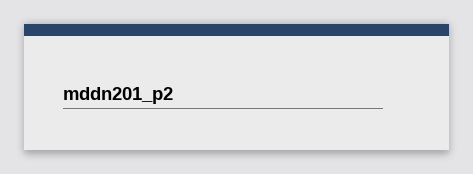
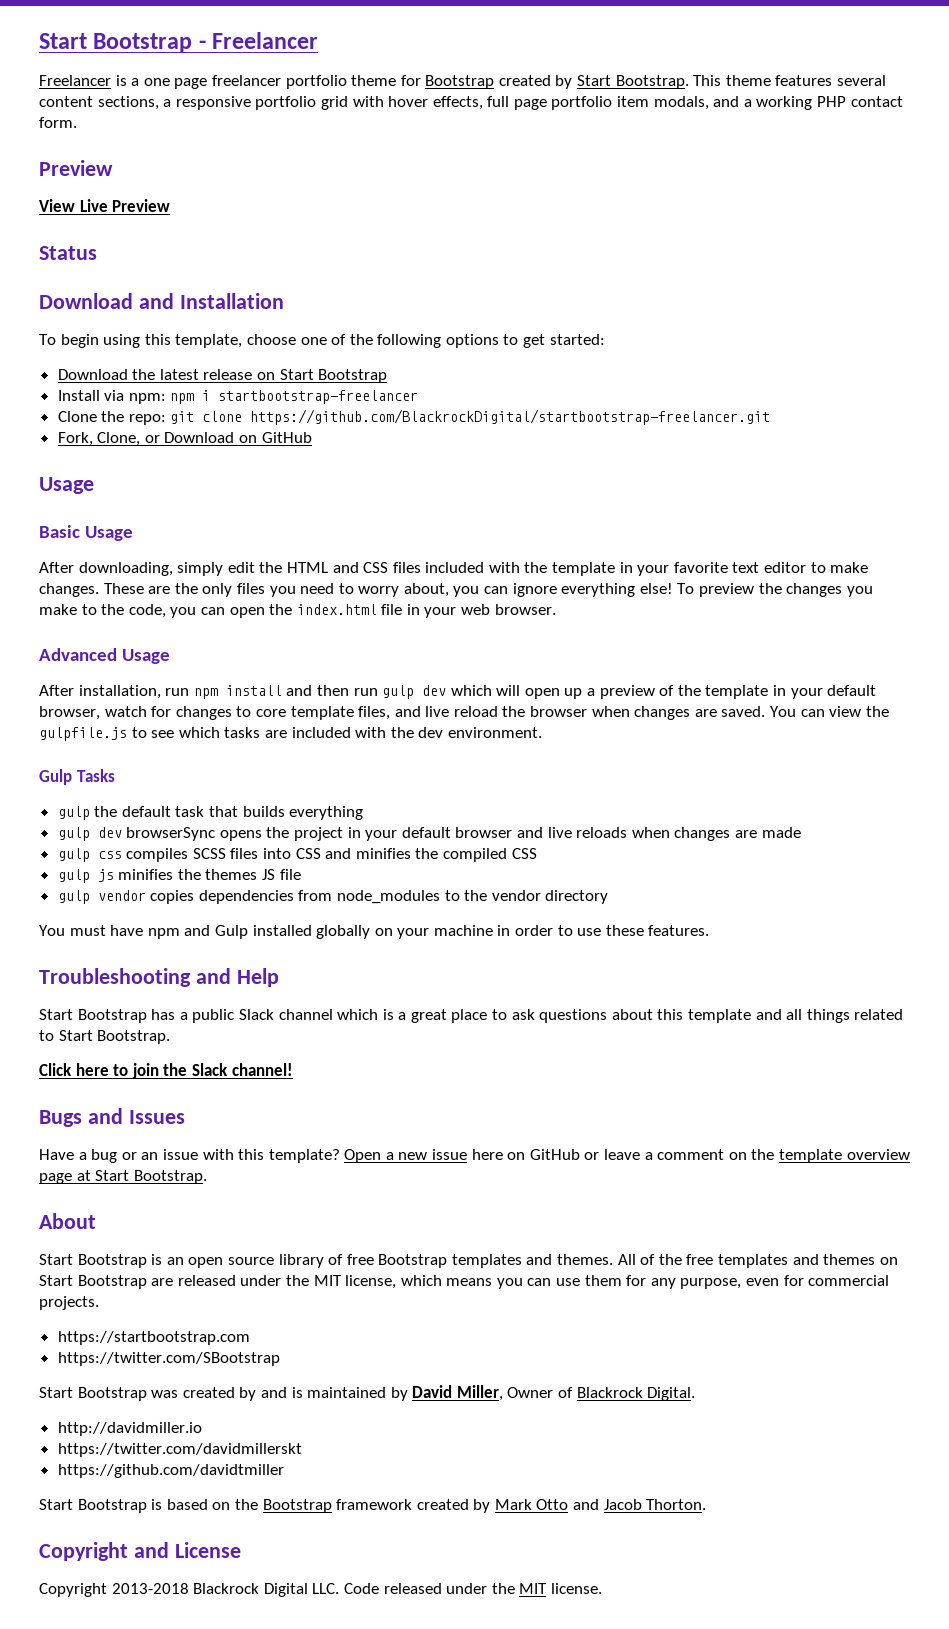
- mddn201_p2
+ Start Bootstrap - Freelancer
+ Freelancer is a one page freelancer portfolio theme for Bootstrap created by Start Bootstrap. This theme features several content sections, a responsive portfolio grid with hover effects, full page portfolio item modals, and a working PHP contact form.
+ Preview
+ View Live Preview
+ Status
+ Download and Installation
+ To begin using this template, choose one of the following options to get started:
+ Download the latest release on Start Bootstrap
+ Install via npm: npm i startbootstrap-freelancer
+ Clone the repo: git clone https://github.com/BlackrockDigital/startbootstrap-freelancer.git
+ Fork, Clone, or Download on GitHub
+ Usage
+ Basic Usage
+ After downloading, simply edit the HTML and CSS files included with the template in your favorite text editor to make changes. These are the only files you need to worry about, you can ignore everything else! To preview the changes you make to the code, you can open the index.html file in your web browser.
+ Advanced Usage
+ After installation, run npm install and then run gulp dev which will open up a preview of the template in your default browser, watch for changes to core template files, and live reload the browser when changes are saved. You can view the gulpfile.js to see which tasks are included with the dev environment.
+ Gulp Tasks
+ gulp the default task that builds everything
+ gulp dev browserSync opens the project in your default browser and live reloads when changes are made
+ gulp css compiles SCSS files into CSS and minifies the compiled CSS
+ gulp js minifies the themes JS file
+ gulp vendor copies dependencies from node_modules to the vendor directory
+ You must have npm and Gulp installed globally on your machine in order to use these features.
+ Troubleshooting and Help
+ Start Bootstrap has a public Slack channel which is a great place to ask questions about this template and all things related to Start Bootstrap.
+ Click here to join the Slack channel!
+ Bugs and Issues
+ Have a bug or an issue with this template? Open a new issue here on GitHub or leave a comment on the template overview page at Start Bootstrap.
+ About
+ Start Bootstrap is an open source library of free Bootstrap templates and themes. All of the free templates and themes on Start Bootstrap are released under the MIT license, which means you can use them for any purpose, even for commercial projects.
+ https://startbootstrap.com
+ https://twitter.com/SBootstrap
+ Start Bootstrap was created by and is maintained by David Miller, Owner of Blackrock Digital.
+ http://davidmiller.io
+ https://twitter.com/davidmillerskt
+ https://github.com/davidtmiller
+ Start Bootstrap is based on the Bootstrap framework created by Mark Otto and Jacob Thorton.
+ Copyright and License
+ Copyright 2013-2018 Blackrock Digital LLC. Code released under the MIT license.

